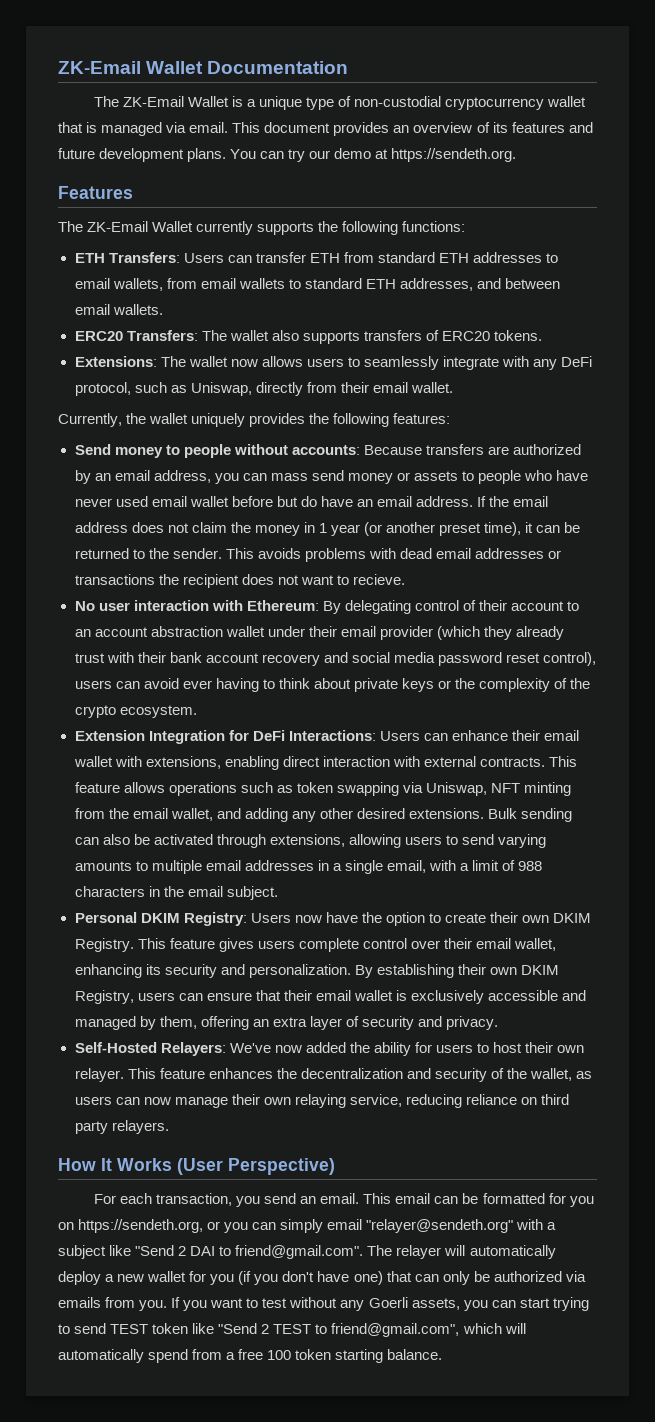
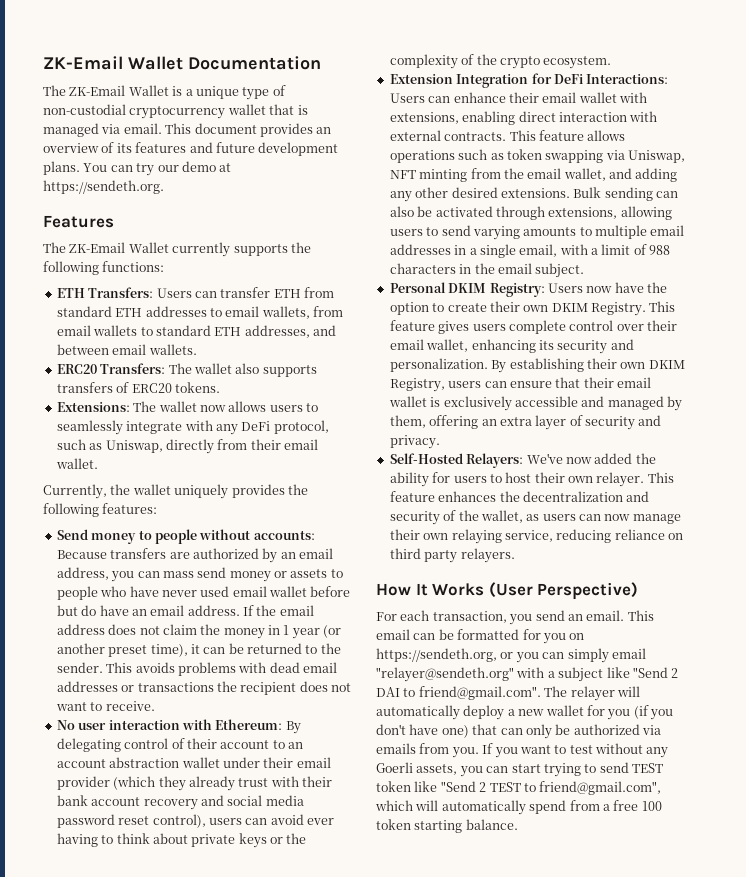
- This avoids problems with dead email addresses or transactions the recipient does not want to recieve.
+ This avoids problems with dead email addresses or transactions the recipient does not want to receive.

